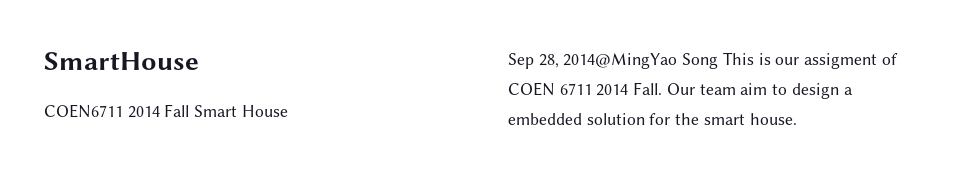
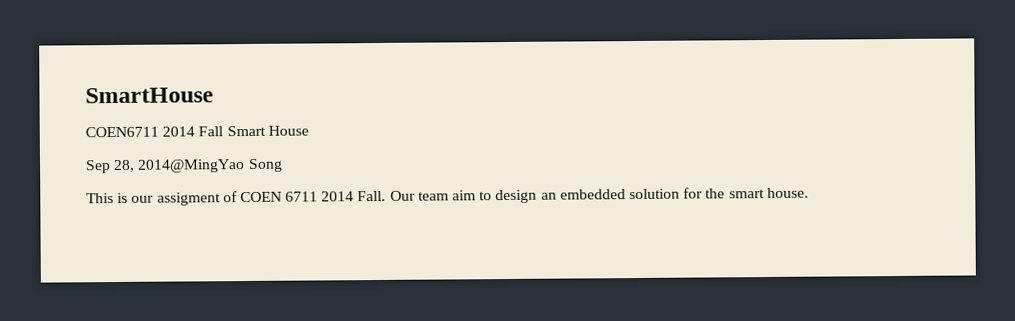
- Sep 28, 2014@MingYao Song This is our assigment of COEN 6711 2014 Fall.
+ Sep 28, 2014@MingYao Song
+ This is our assigment of COEN 6711 2014 Fall.
- Our team aim to design a embedded solution for the smart house.
+ Our team aim to design an embedded solution for the smart house.

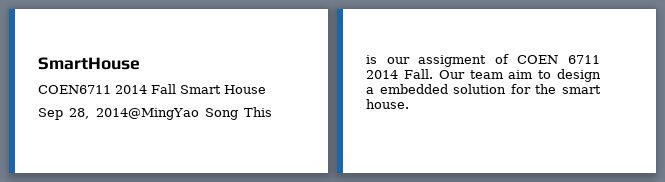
- Sep 28, 2014@MingYao Song
- This is our assigment of COEN 6711 2014 Fall.
+ Sep 28, 2014@MingYao Song This is our assigment of COEN 6711 2014 Fall.
- Our team aim to design an embedded solution for the smart house.
+ Our team aim to design a embedded solution for the smart house.

